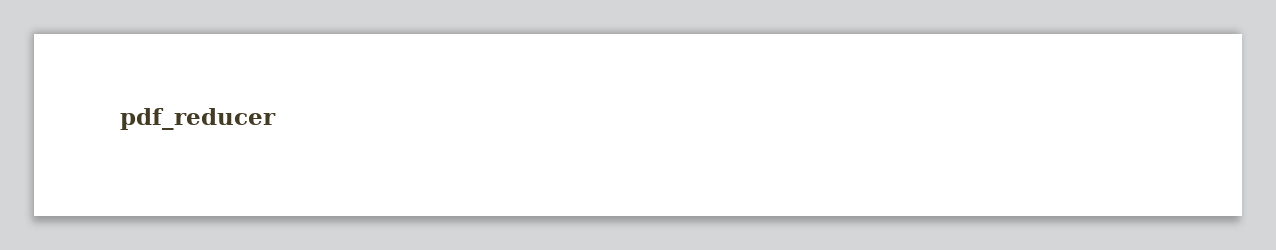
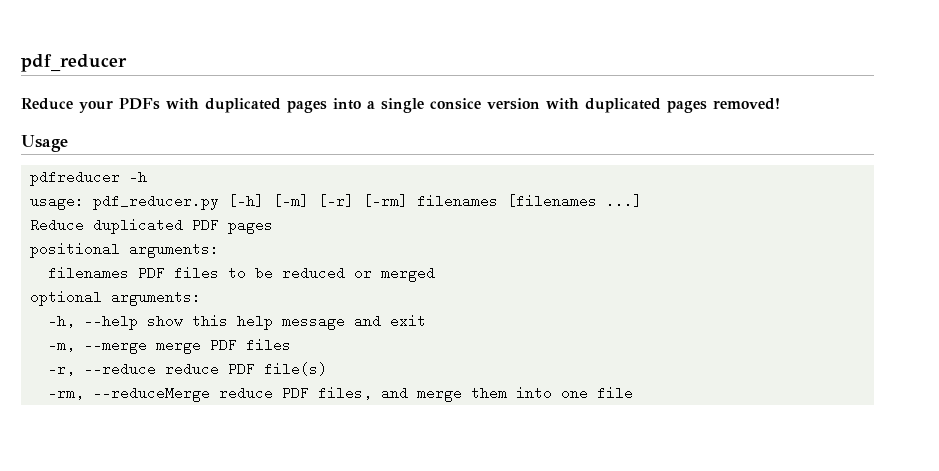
+ Reduce your PDFs with duplicated pages into a single consice version with duplicated pages removed!
+ Usage
+ pdfreducer -h
+ usage: pdf_reducer.py [-h] [-m] [-r] [-rm] filenames [filenames ...]
+ Reduce duplicated PDF pages
+ positional arguments:
+ filenames PDF files to be reduced or merged
+ optional arguments:
+ -h, --help show this help message and exit
+ -m, --merge merge PDF files
+ -r, --reduce reduce PDF file(s)
+ -rm, --reduceMerge reduce PDF files, and merge them into one file

